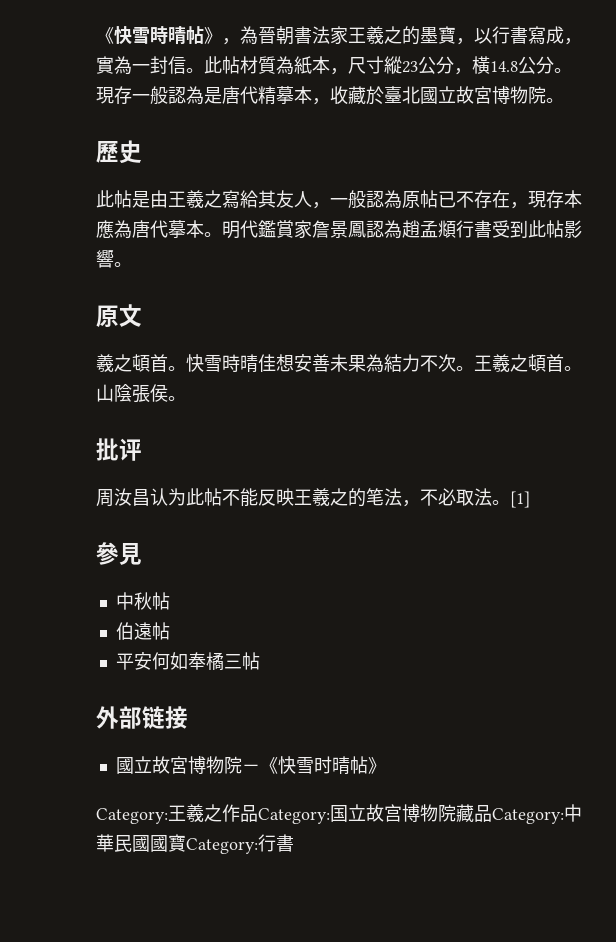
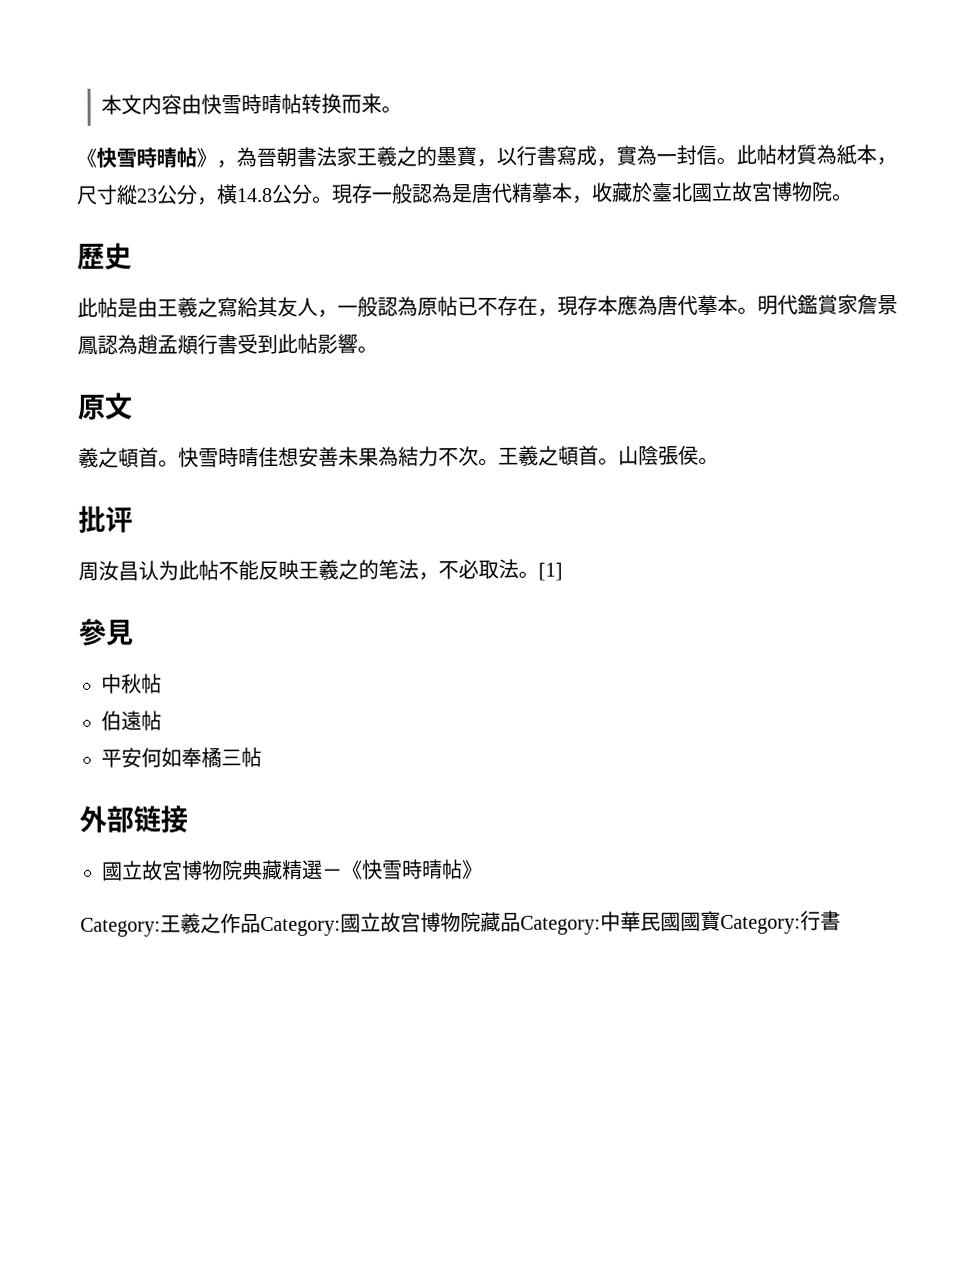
+ 本文内容由快雪時晴帖转换而来。
- 國立故宮博物院－《快雪时晴帖》
+ 國立故宮博物院典藏精選－《快雪時晴帖》
- Category:王羲之作品Category:国立故宫博物院藏品Category:中華民國國寶Category:行書
+ Category:王羲之作品Category:國立故宫博物院藏品Category:中華民國國寶Category:行書

